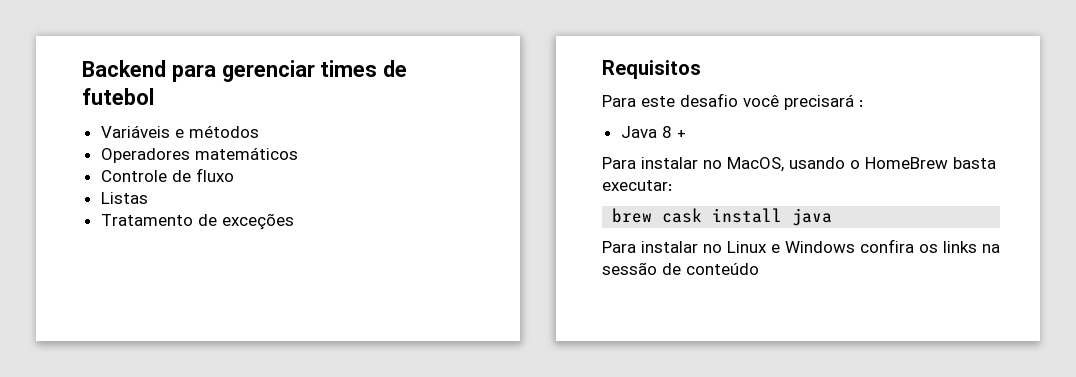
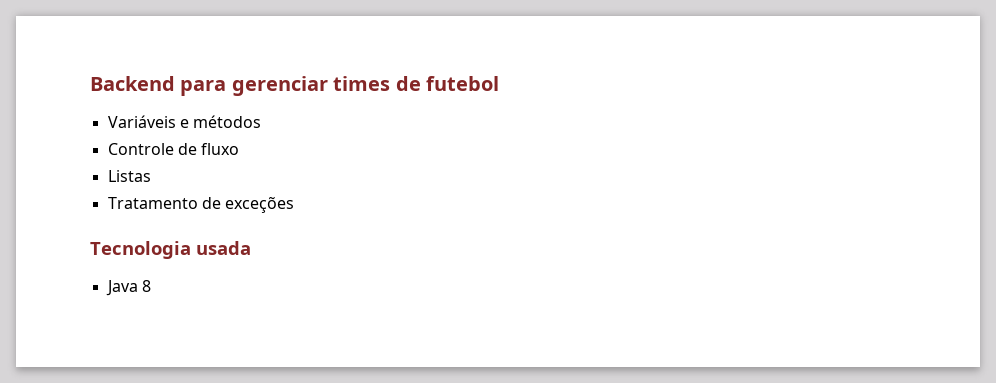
- Operadores matemáticos
- Requisitos
- Para este desafio você precisará :
- Java 8 +
- Para instalar no MacOS, usando o HomeBrew basta executar:
- brew cask install java
- Para instalar no Linux e Windows confira os links na sessão de conteúdo
+ Tecnologia usada
+ Java 8

